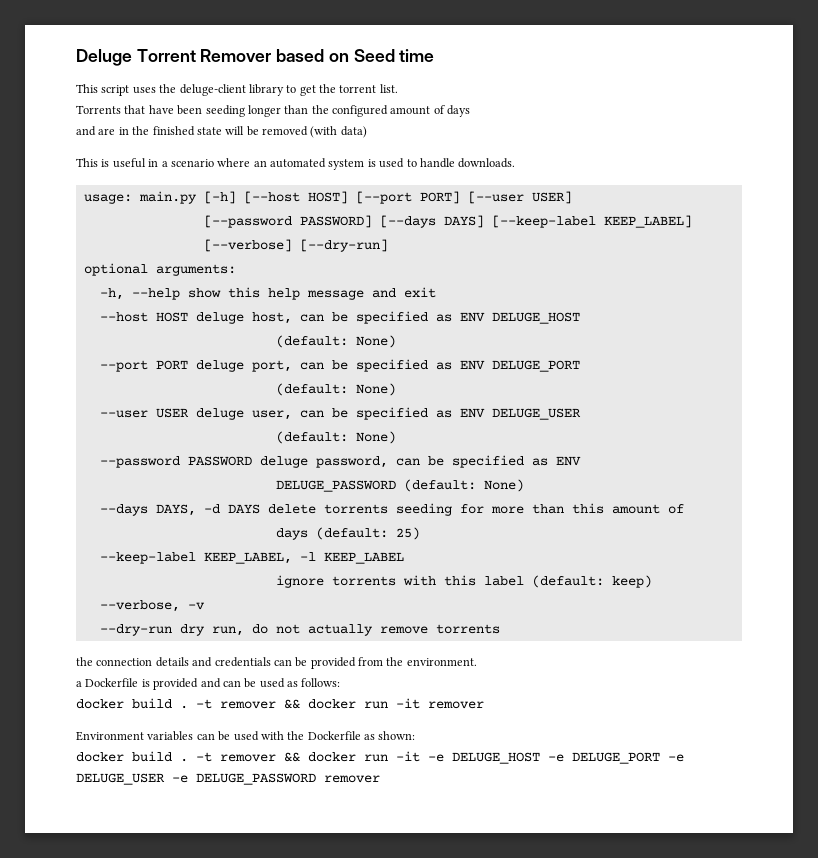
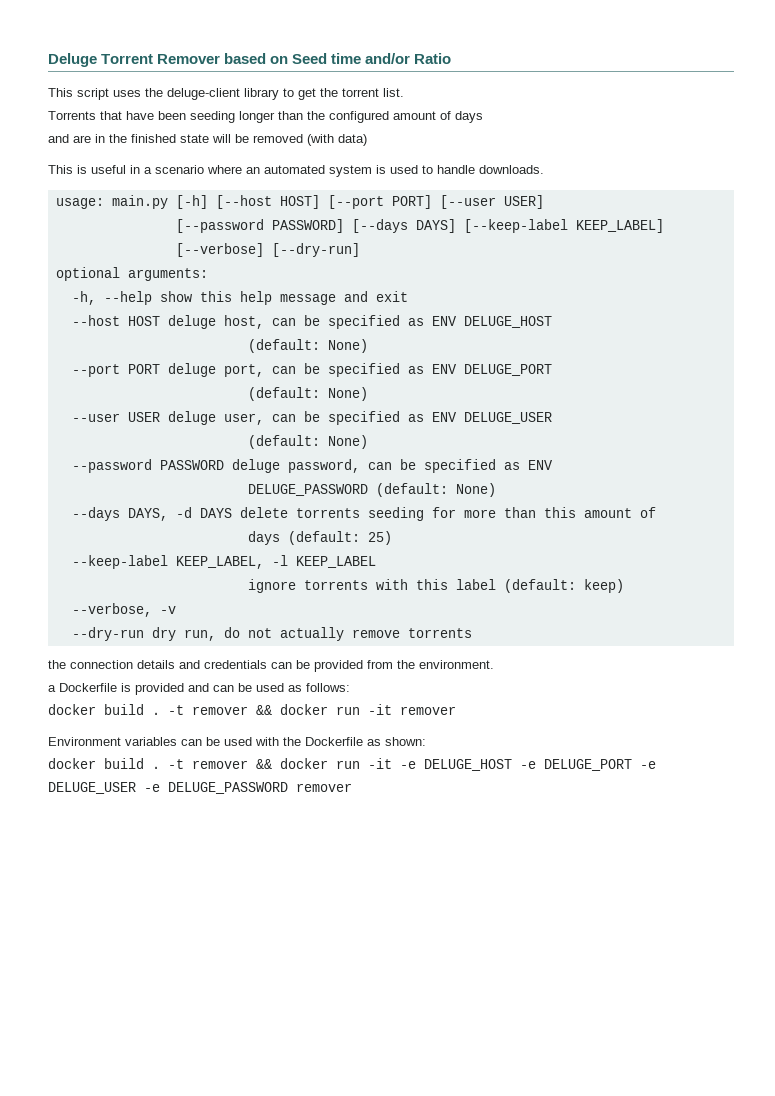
- Deluge Torrent Remover based on Seed time
+ Deluge Torrent Remover based on Seed time and/or Ratio

